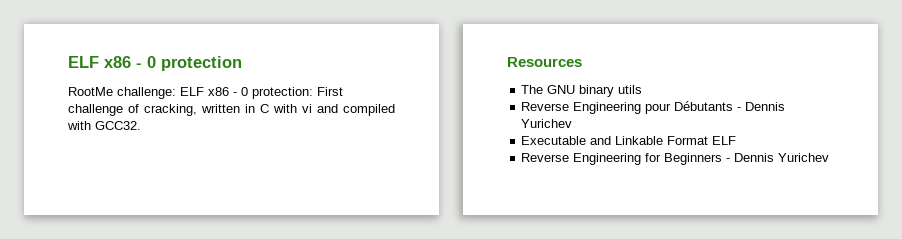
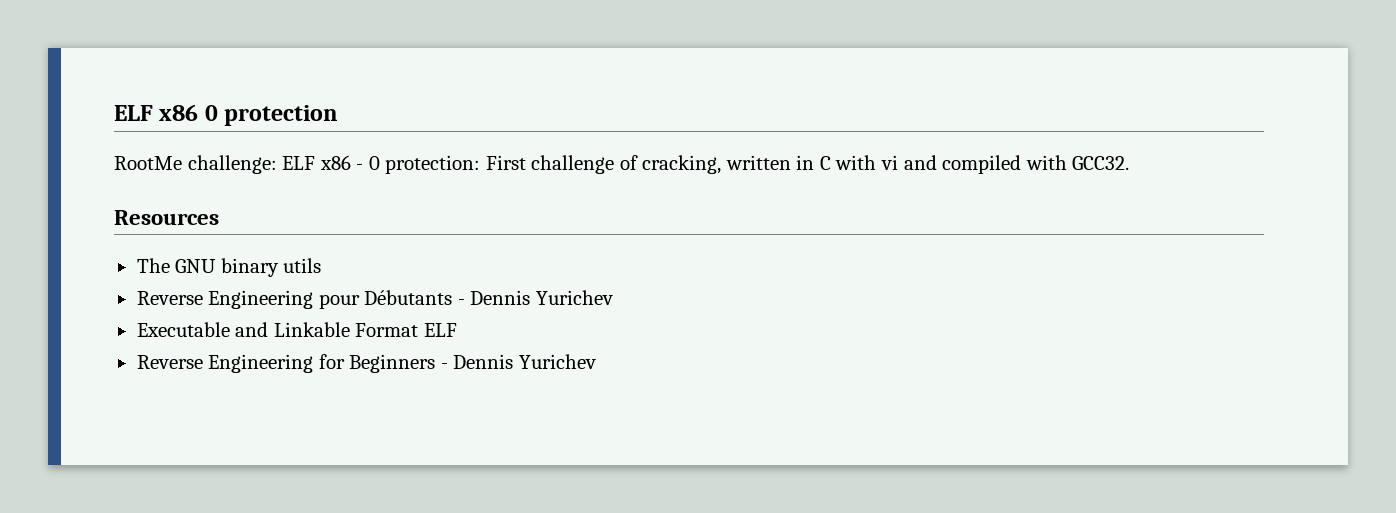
- ELF x86 - 0 protection
+ ELF x86 0 protection

